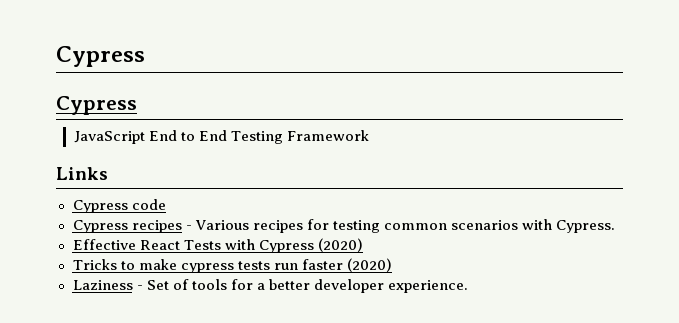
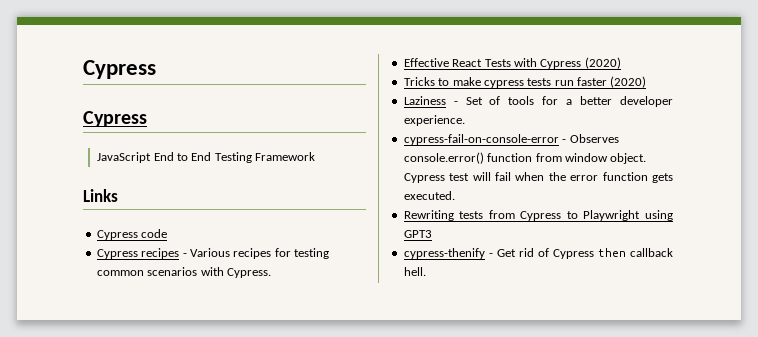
+ cypress-fail-on-console-error - Observes console.error() function from window object. Cypress test will fail when the error function gets executed.
+ Rewriting tests from Cypress to Playwright using GPT3
+ cypress-thenify - Get rid of Cypress then callback hell.

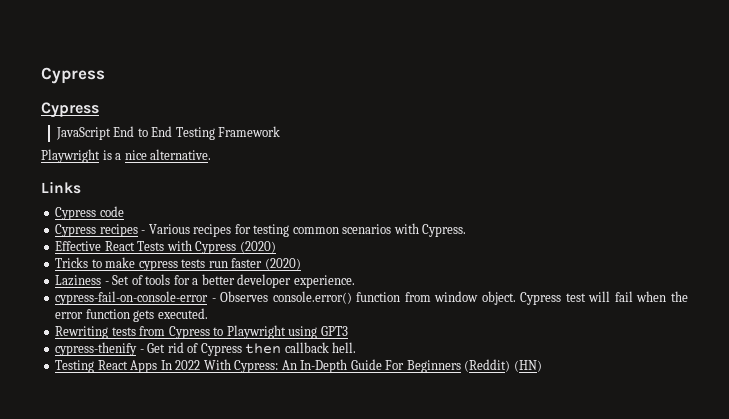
+ Playwright is a nice alternative.
+ Testing React Apps In 2022 With Cypress: An In-Depth Guide For Beginners (Reddit) (HN)

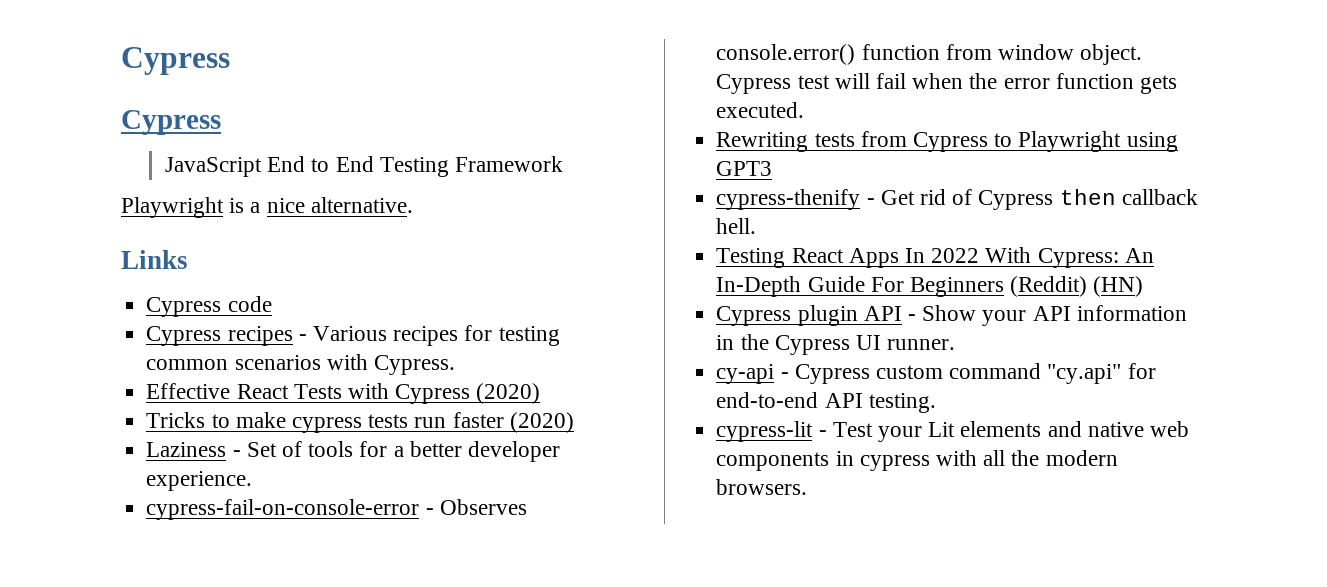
+ Cypress plugin API - Show your API information in the Cypress UI runner.
+ cy-api - Cypress custom command "cy.api" for end-to-end API testing.
+ cypress-lit - Test your Lit elements and native web components in cypress with all the modern browsers.

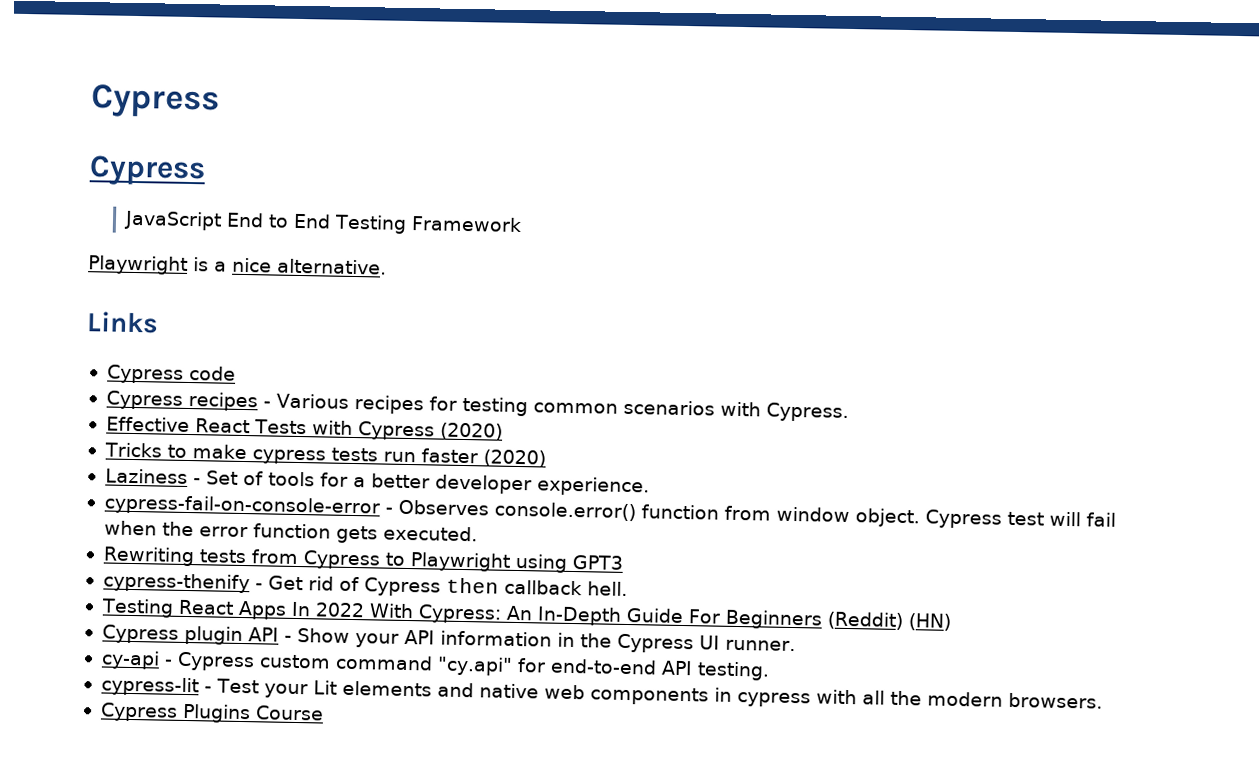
+ Cypress Plugins Course

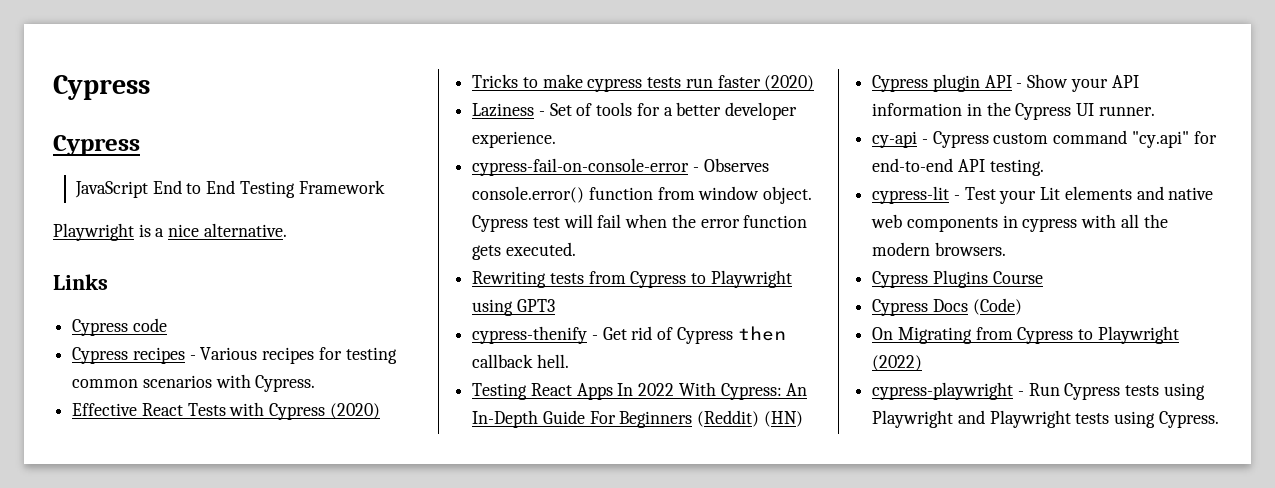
+ Cypress Docs (Code)
+ On Migrating from Cypress to Playwright (2022)
+ cypress-playwright - Run Cypress tests using Playwright and Playwright tests using Cypress.

